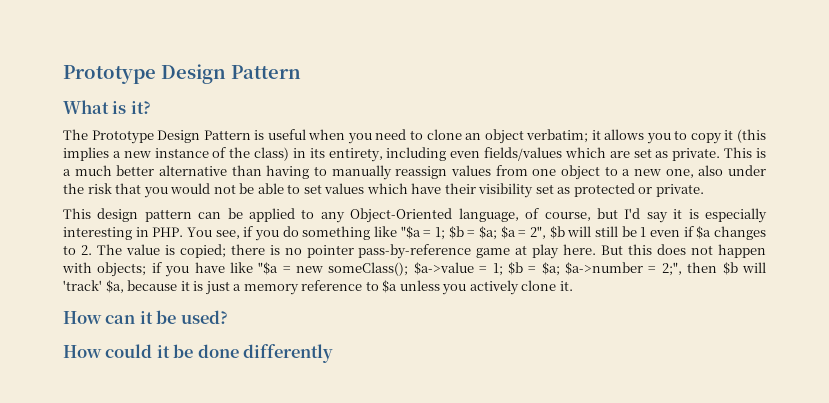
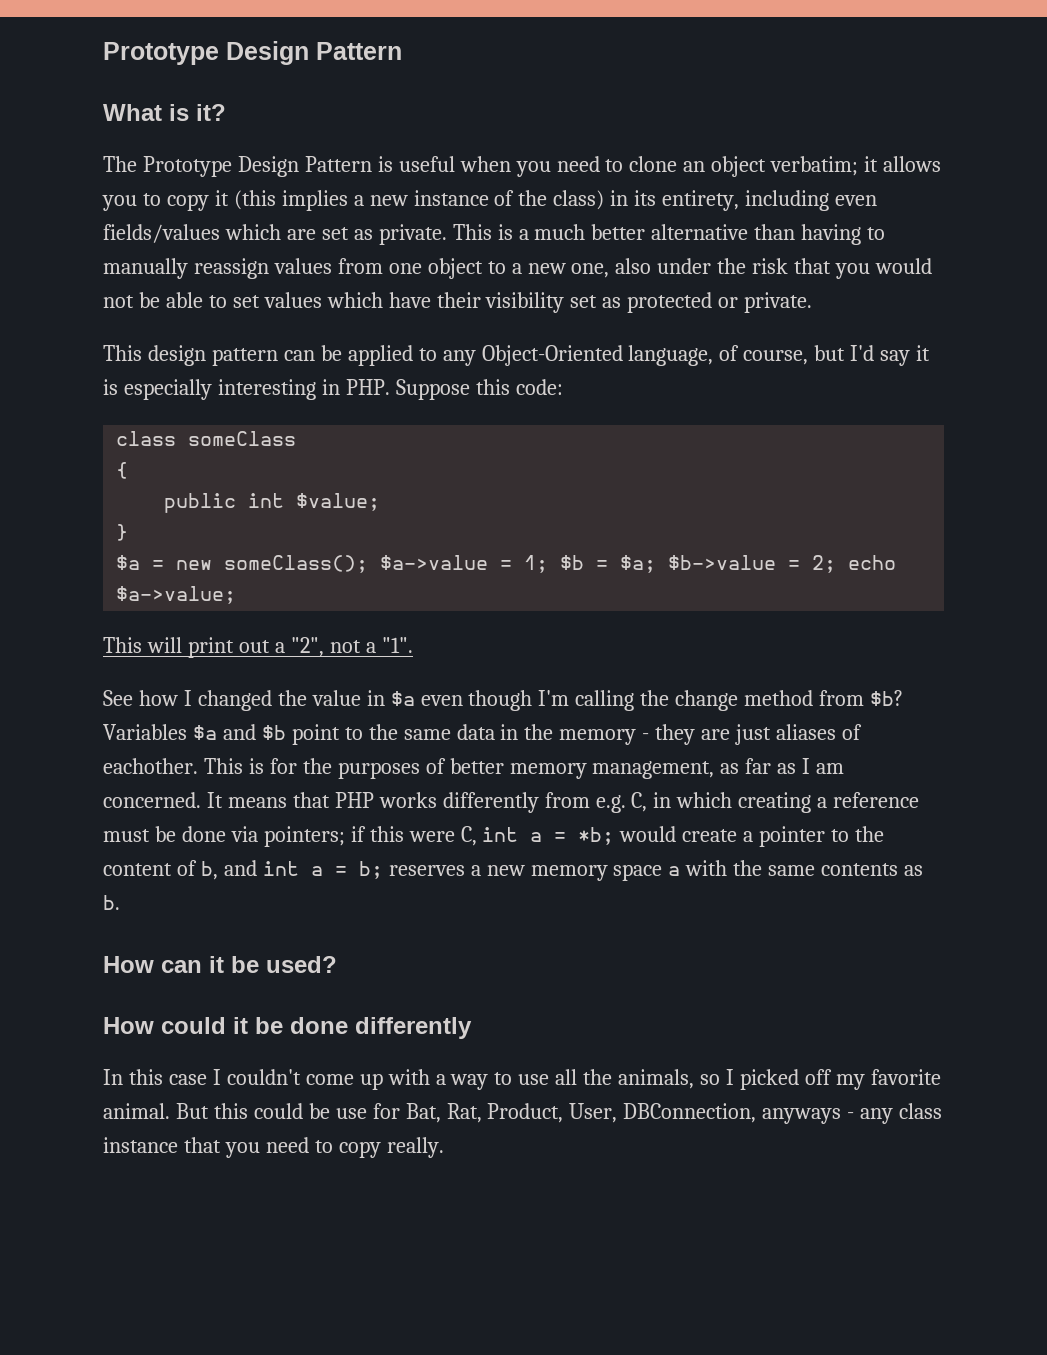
- This design pattern can be applied to any Object-Oriented language, of course, but I'd say it is especially interesting in PHP. You see, if you do something like "$a = 1; $b = $a; $a = 2", $b will still be 1 even if $a changes to 2. The value is copied; there is no pointer pass-by-reference game at play here. But this does not happen with objects; if you have like "$a = new someClass(); $a->value = 1; $b = $a; $a->number = 2;", then $b will 'track' $a, because it is just a memory reference to $a unless you actively clone it.
+ This design pattern can be applied to any Object-Oriented language, of course, but I'd say it is especially interesting in PHP. Suppose this code:
+ class someClass
+ {
+ public int $value;
+ }
+ $a = new someClass(); $a->value = 1; $b = $a; $b->value = 2; echo $a->value;
+ This will print out a "2", not a "1".
+ See how I changed the value in $a even though I'm calling the change method from $b? Variables $a and $b point to the same data in the memory - they are just aliases of eachother. This is for the purposes of better memory management, as far as I am concerned. It means that PHP works differently from e.g. C, in which creating a reference must be done via pointers; if this were C, int a = *b; would create a pointer to the content of b, and int a = b; reserves a new memory space a with the same contents as b.
+ In this case I couldn't come up with a way to use all the animals, so I picked off my favorite animal. But this could be use for Bat, Rat, Product, User, DBConnection, anyways - any class instance that you need to copy really.

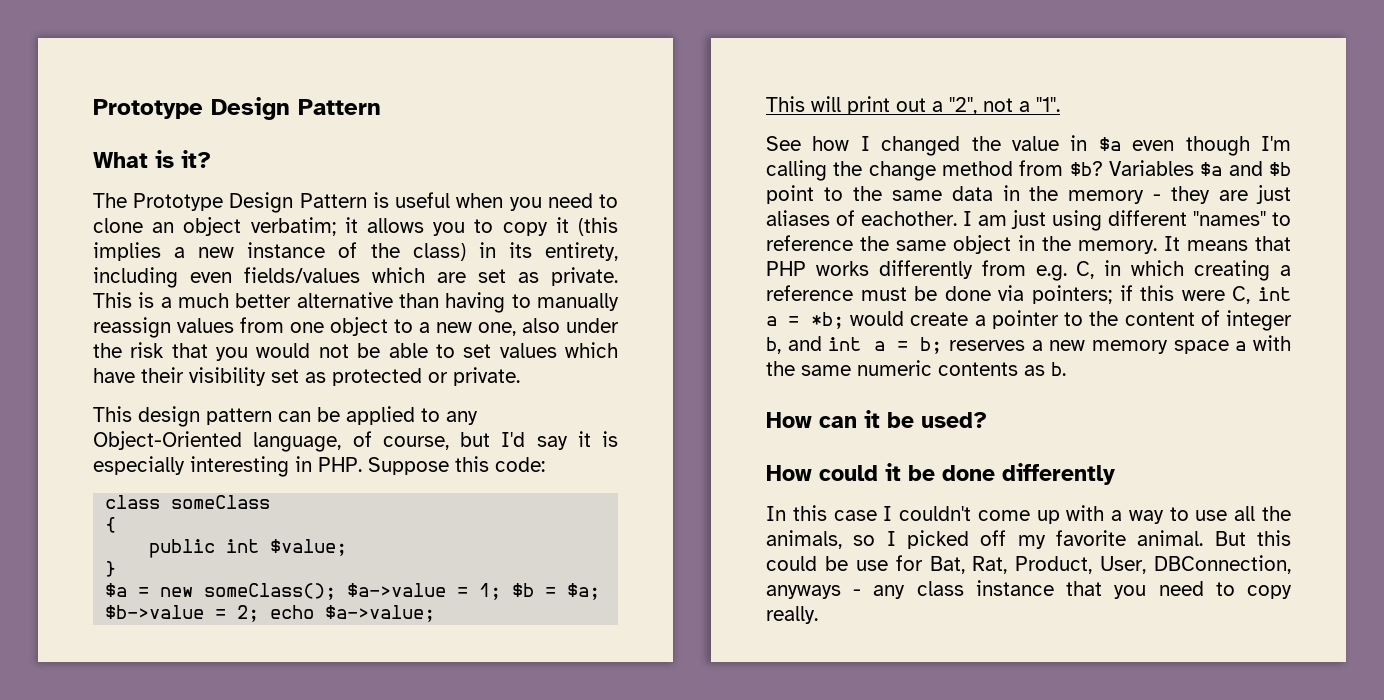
- This is for the purposes of better memory management, as far as I am concerned.
+ I am just using different "names" to reference the same object in the memory.
- It means that PHP works differently from e.g. C, in which creating a reference must be done via pointers; if this were C, int a = *b; would create a pointer to the content of b, and int a = b; reserves a new memory space a with the same contents as b.
+ It means that PHP works differently from e.g. C, in which creating a reference must be done via pointers; if this were C, int a = *b; would create a pointer to the content of integer b, and int a = b; reserves a new memory space a with the same numeric contents as b.

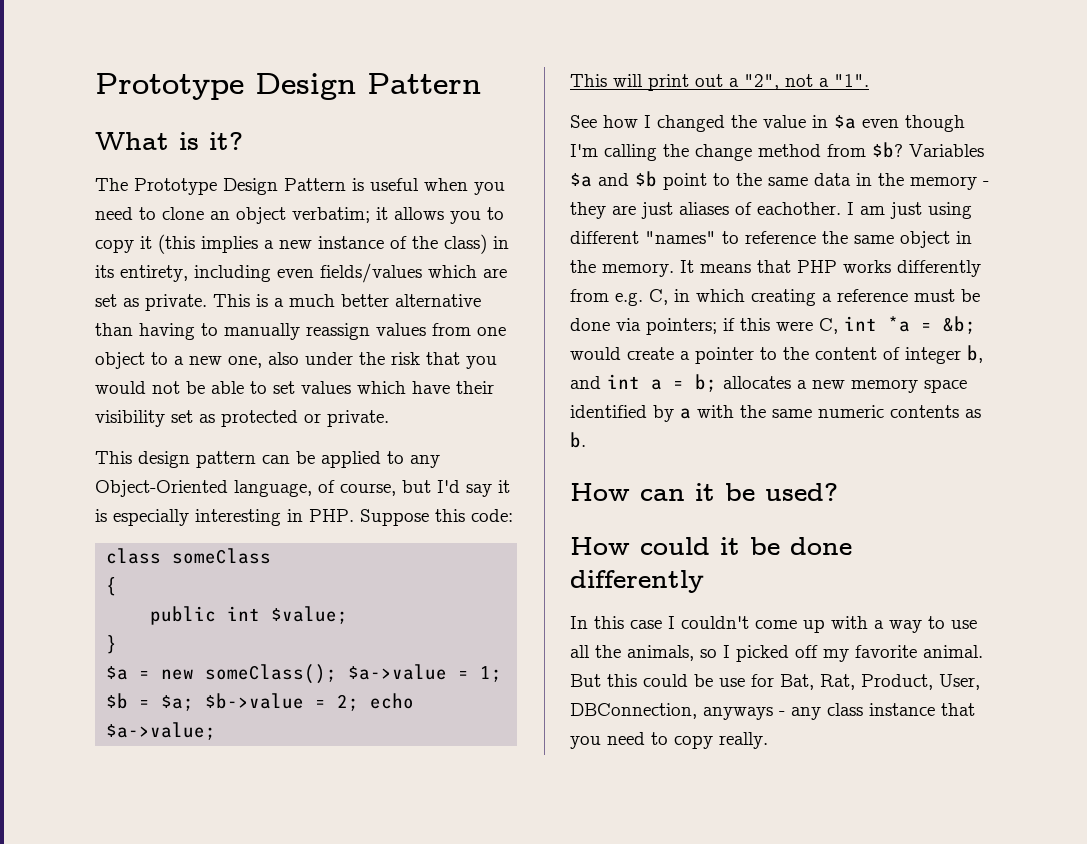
- It means that PHP works differently from e.g. C, in which creating a reference must be done via pointers; if this were C, int a = *b; would create a pointer to the content of integer b, and int a = b; reserves a new memory space a with the same numeric contents as b.
+ It means that PHP works differently from e.g. C, in which creating a reference must be done via pointers; if this were C, int *a = &b; would create a pointer to the content of integer b, and int a = b; allocates a new memory space identified by a with the same numeric contents as b.

